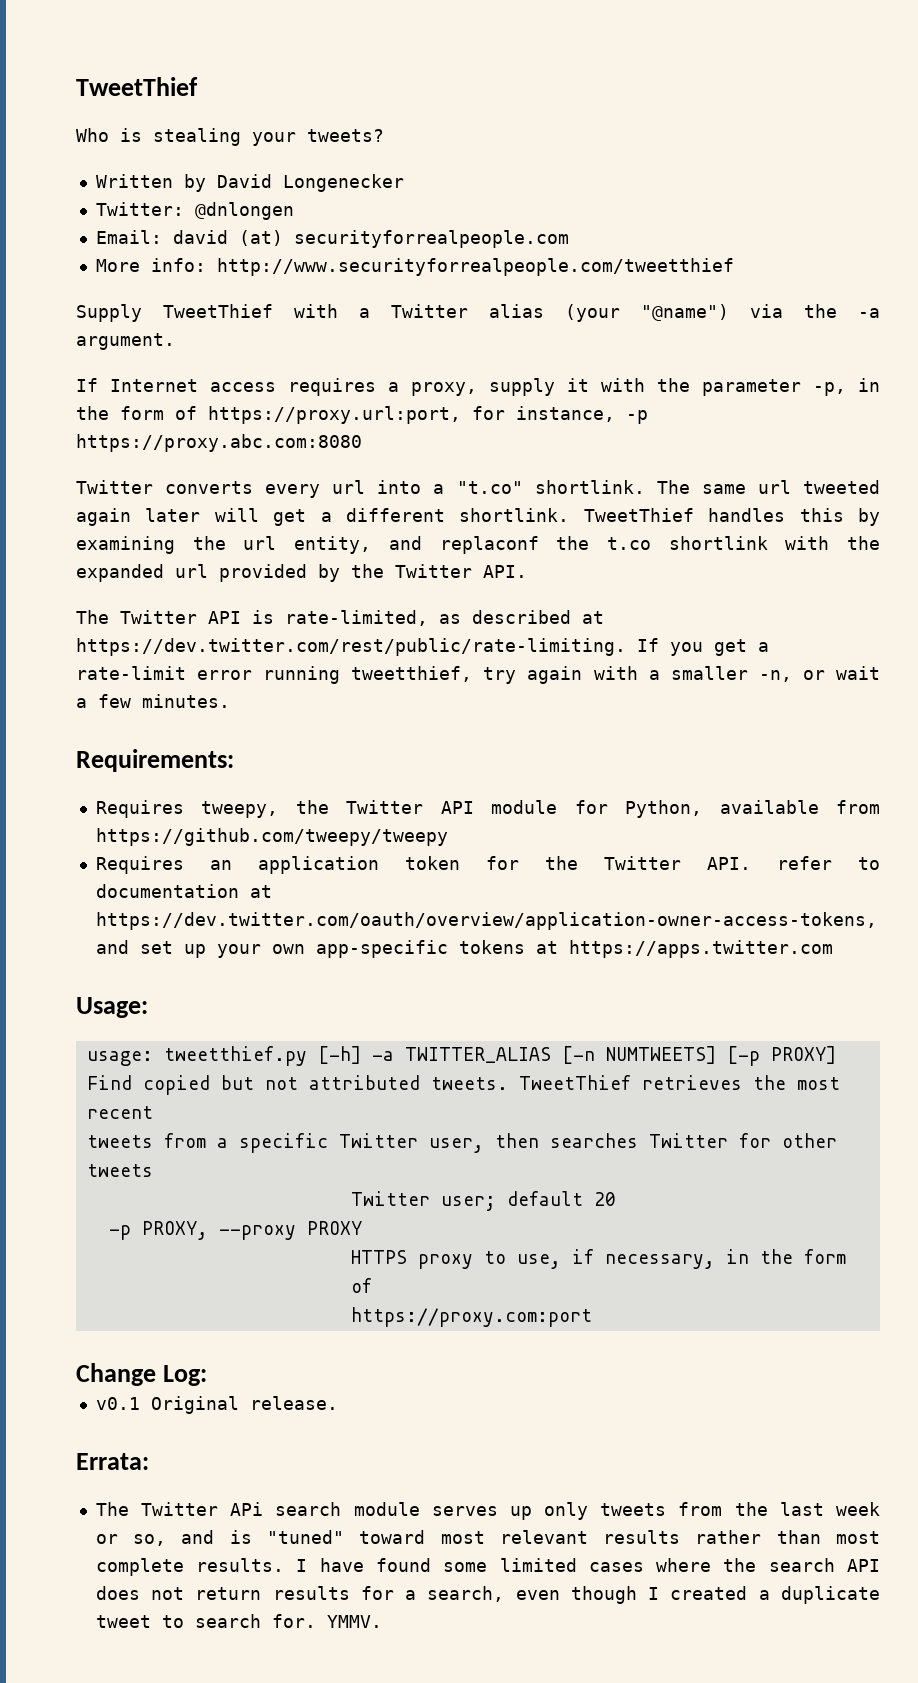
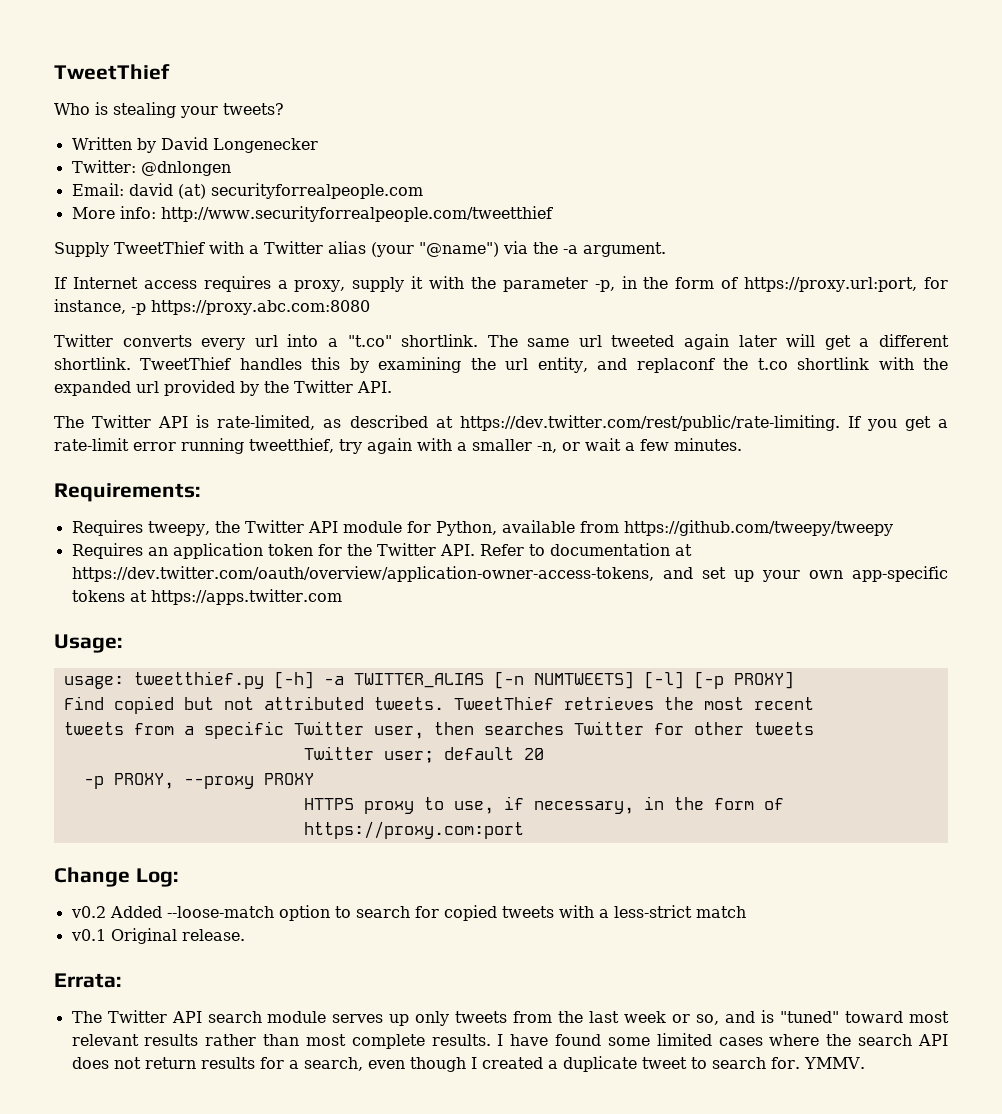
- Requires an application token for the Twitter API. refer to documentation at https://dev.twitter.com/oauth/overview/application-owner-access-tokens, and set up your own app-specific tokens at https://apps.twitter.com
+ Requires an application token for the Twitter API. Refer to documentation at https://dev.twitter.com/oauth/overview/application-owner-access-tokens, and set up your own app-specific tokens at https://apps.twitter.com
- usage: tweetthief.py [-h] -a TWITTER_ALIAS [-n NUMTWEETS] [-p PROXY]
+ usage: tweetthief.py [-h] -a TWITTER_ALIAS [-n NUMTWEETS] [-l] [-p PROXY]
+ v0.2 Added --loose-match option to search for copied tweets with a less-strict match
- The Twitter APi search module serves up only tweets from the last week or so, and is "tuned" toward most relevant results rather than most complete results.
+ The Twitter API search module serves up only tweets from the last week or so, and is "tuned" toward most relevant results rather than most complete results.

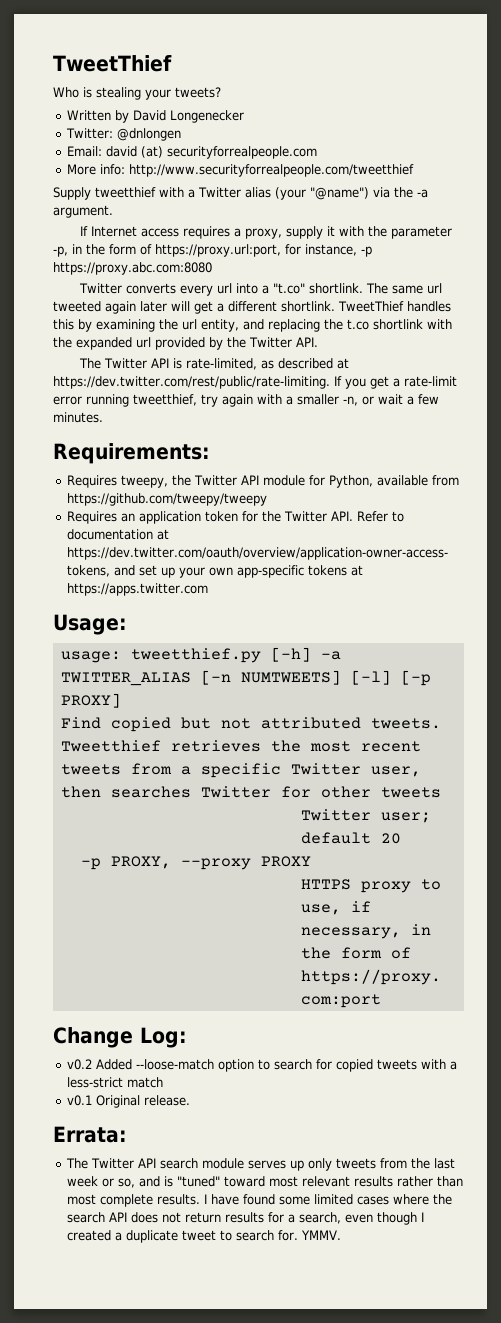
- Supply TweetThief with a Twitter alias (your "@name") via the -a argument.
+ Supply tweetthief with a Twitter alias (your "@name") via the -a argument.
- TweetThief handles this by examining the url entity, and replaconf the t.co shortlink with the expanded url provided by the Twitter API.
+ TweetThief handles this by examining the url entity, and replacing the t.co shortlink with the expanded url provided by the Twitter API.
- TweetThief retrieves the most recent
+ Tweetthief retrieves the most recent

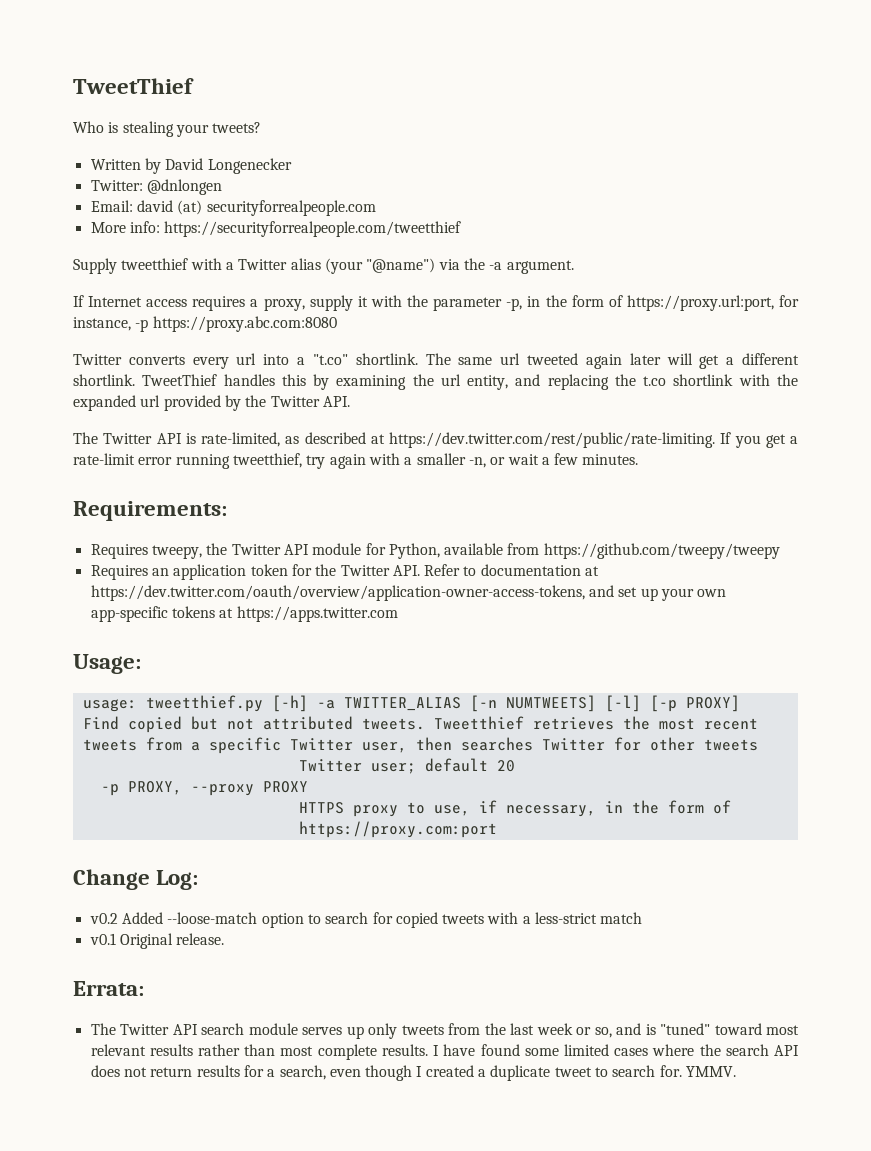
- More info: http://www.securityforrealpeople.com/tweetthief
+ More info: https://securityforrealpeople.com/tweetthief

